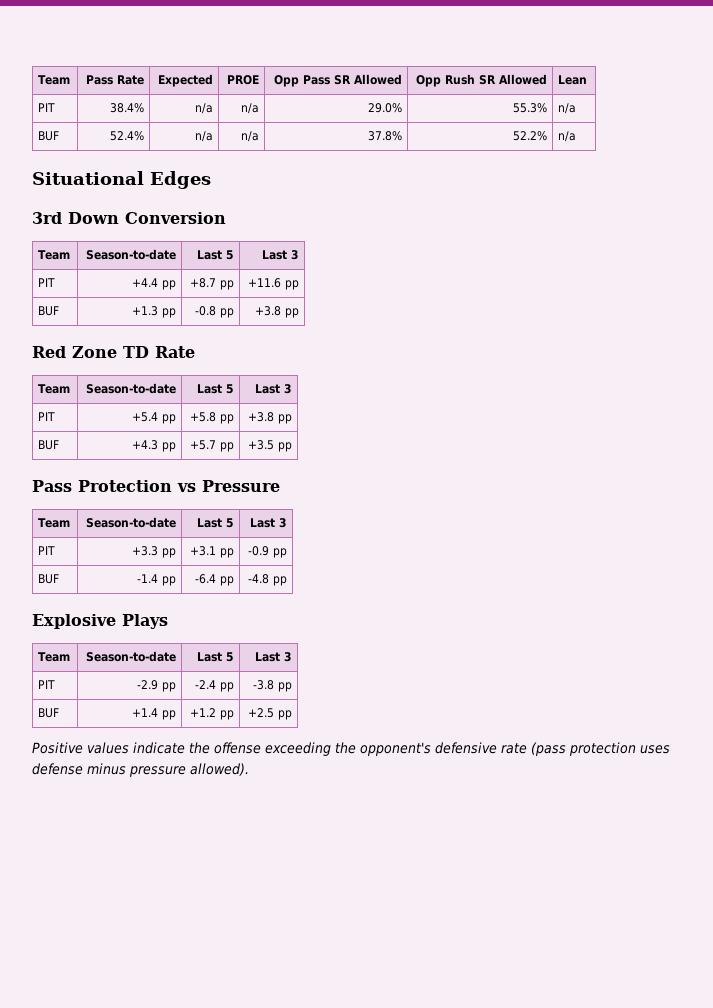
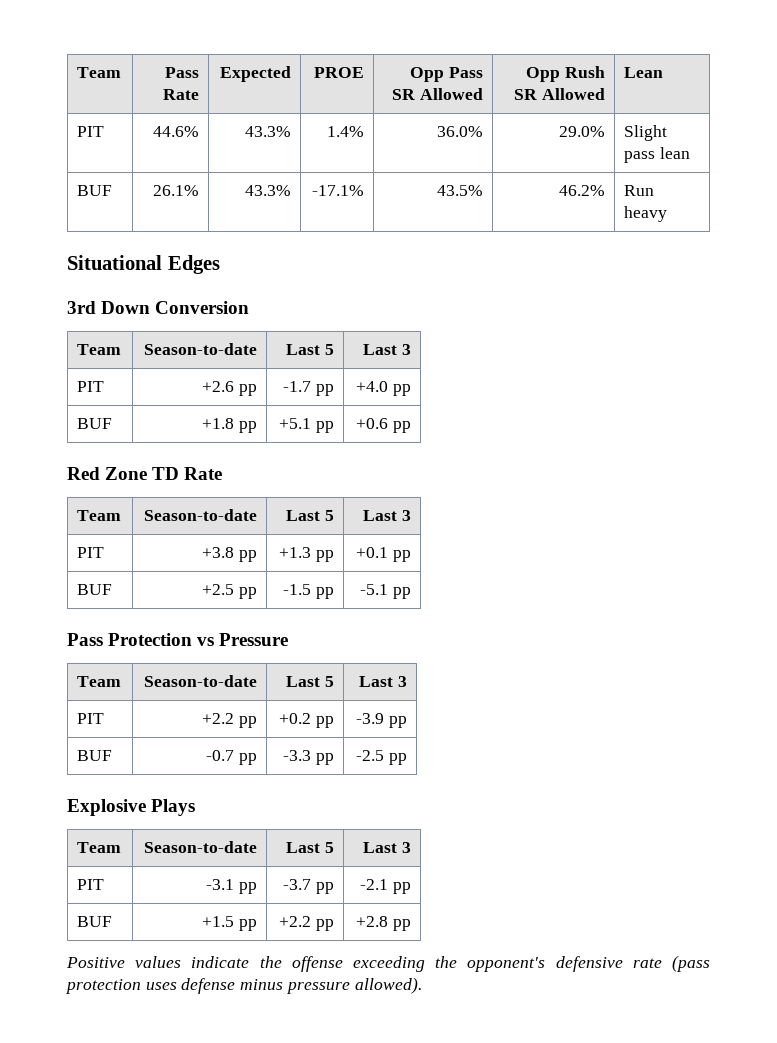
- PIT | 38.4% | n/a | n/a | 29.0% | 55.3% | n/a
- BUF | 52.4% | n/a | n/a | 37.8% | 52.2% | n/a
+ PIT | 44.6% | 43.3% | 1.4% | 36.0% | 29.0% | Slight pass lean
+ BUF | 26.1% | 43.3% | -17.1% | 43.5% | 46.2% | Run heavy
- PIT | +4.4 pp | +8.7 pp | +11.6 pp
- BUF | +1.3 pp | -0.8 pp | +3.8 pp
+ PIT | +2.6 pp | -1.7 pp | +4.0 pp
+ BUF | +1.8 pp | +5.1 pp | +0.6 pp
- PIT | +5.4 pp | +5.8 pp | +3.8 pp
- BUF | +4.3 pp | +5.7 pp | +3.5 pp
+ PIT | +3.8 pp | +1.3 pp | +0.1 pp
+ BUF | +2.5 pp | -1.5 pp | -5.1 pp
- PIT | +3.3 pp | +3.1 pp | -0.9 pp
- BUF | -1.4 pp | -6.4 pp | -4.8 pp
+ PIT | +2.2 pp | +0.2 pp | -3.9 pp
+ BUF | -0.7 pp | -3.3 pp | -2.5 pp
- PIT | -2.9 pp | -2.4 pp | -3.8 pp
- BUF | +1.4 pp | +1.2 pp | +2.5 pp
+ PIT | -3.1 pp | -3.7 pp | -2.1 pp
+ BUF | +1.5 pp | +2.2 pp | +2.8 pp

